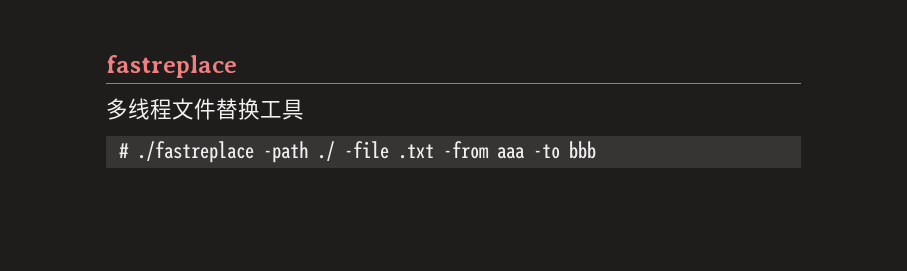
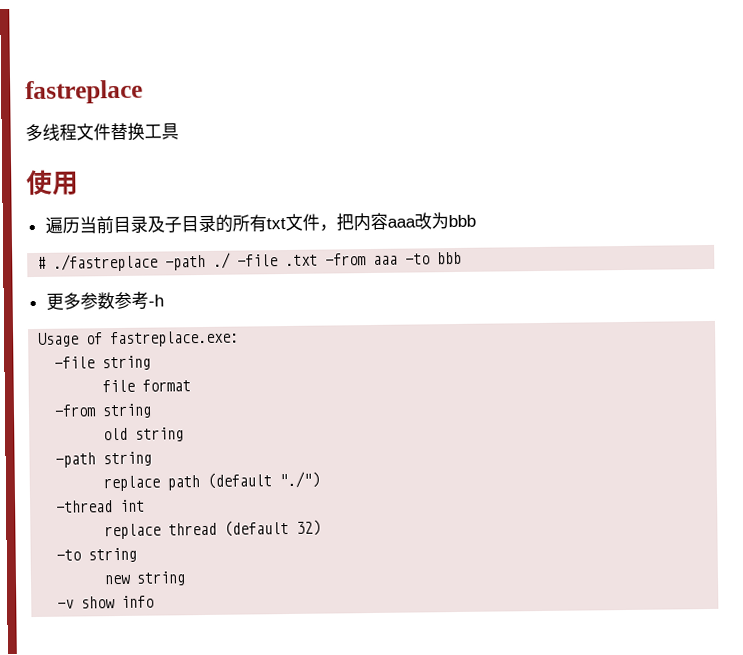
+ 使用
+ 遍历当前目录及子目录的所有txt文件，把内容aaa改为bbb
+ 更多参数参考-h
+ Usage of fastreplace.exe:
+ -file string
+ file format
+ -from string
+ old string
+ -path string
+ replace path (default "./")
+ -thread int
+ replace thread (default 32)
+ -to string
+ new string
+ -v show info

